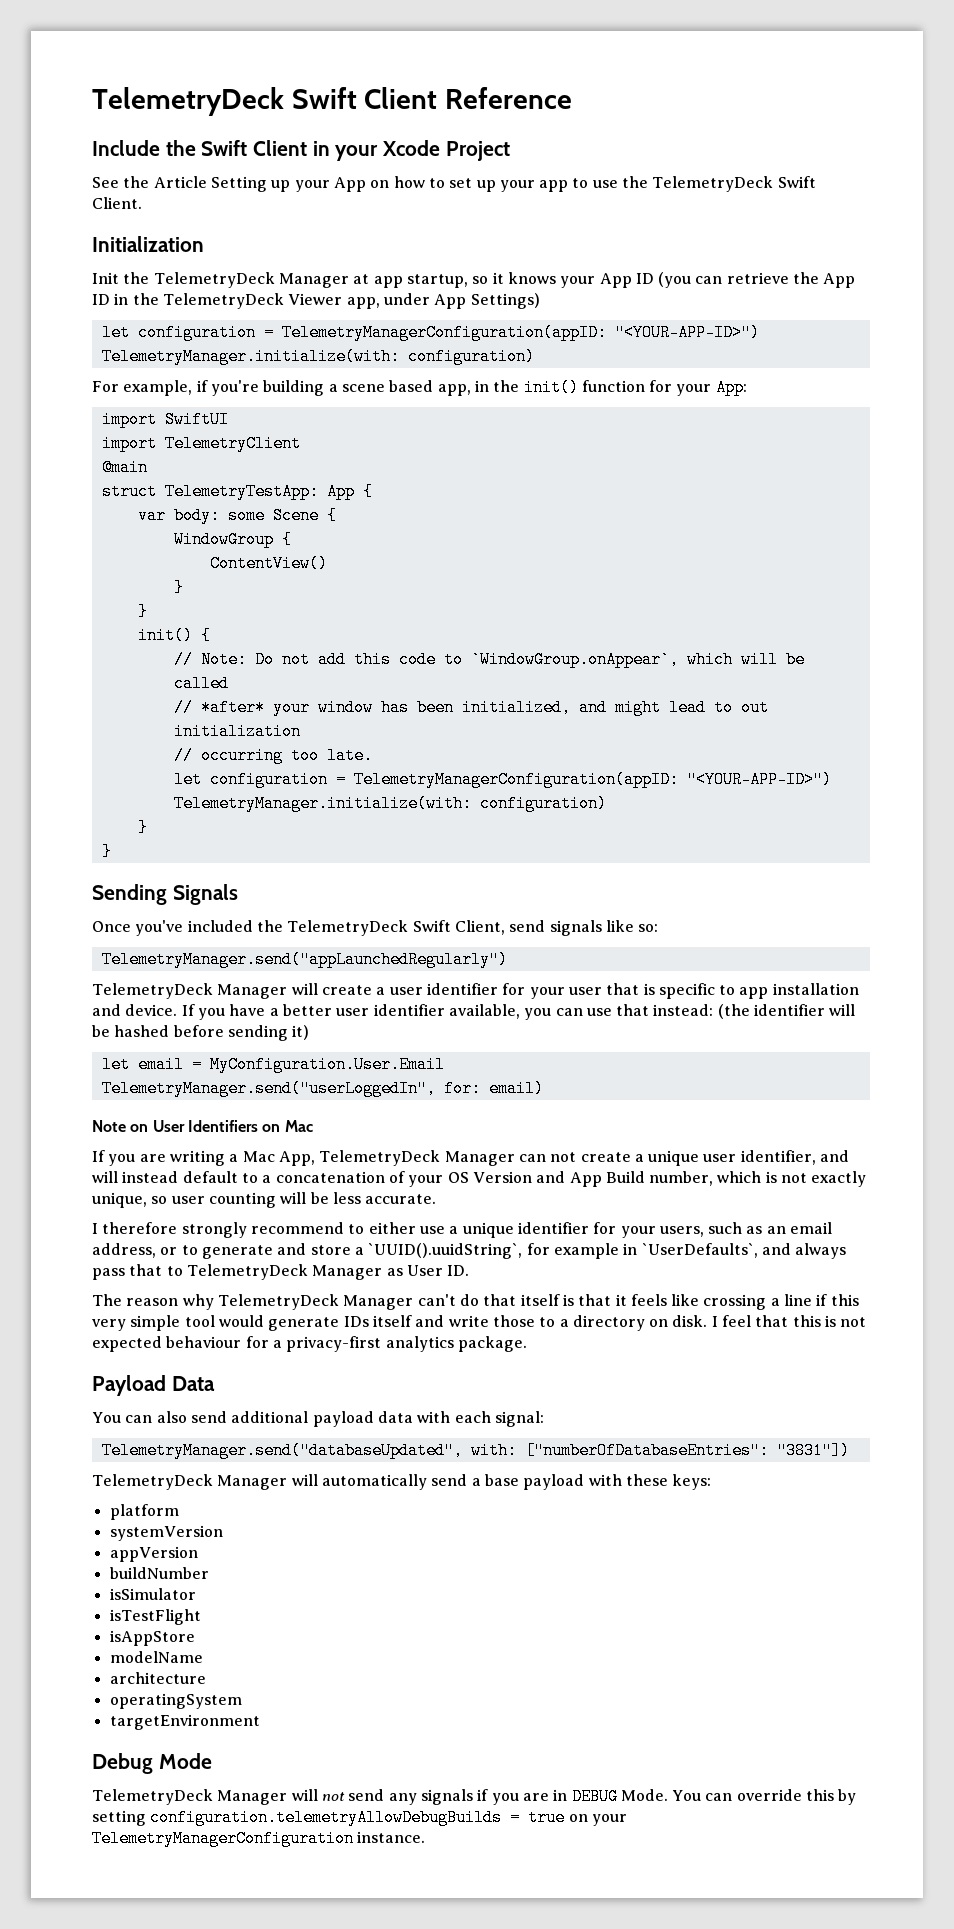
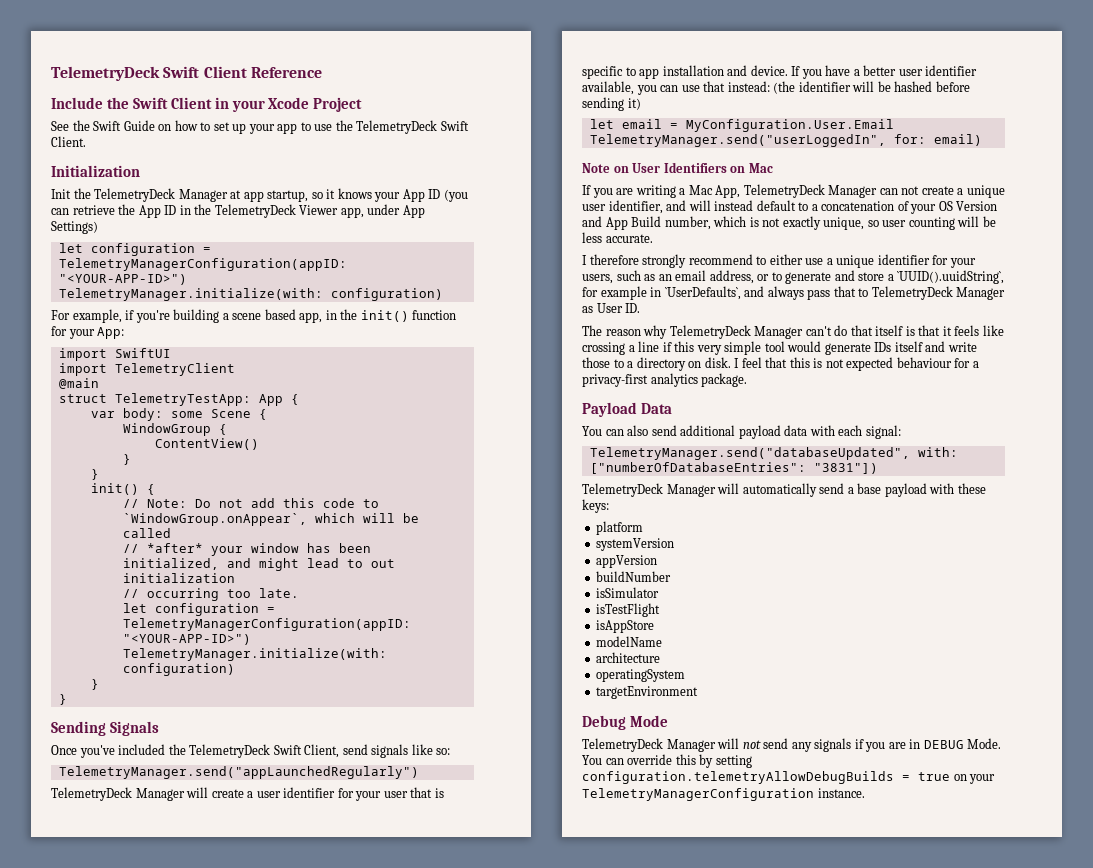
- See the Article Setting up your App on how to set up your app to use the TelemetryDeck Swift Client.
+ See the Swift Guide on how to set up your app to use the TelemetryDeck Swift Client.

